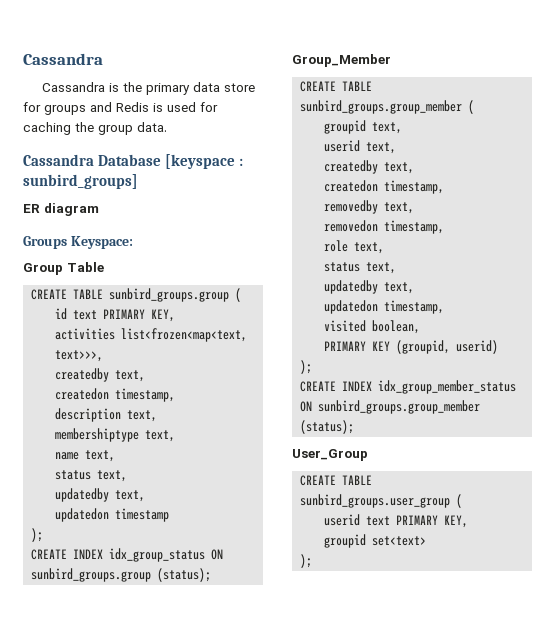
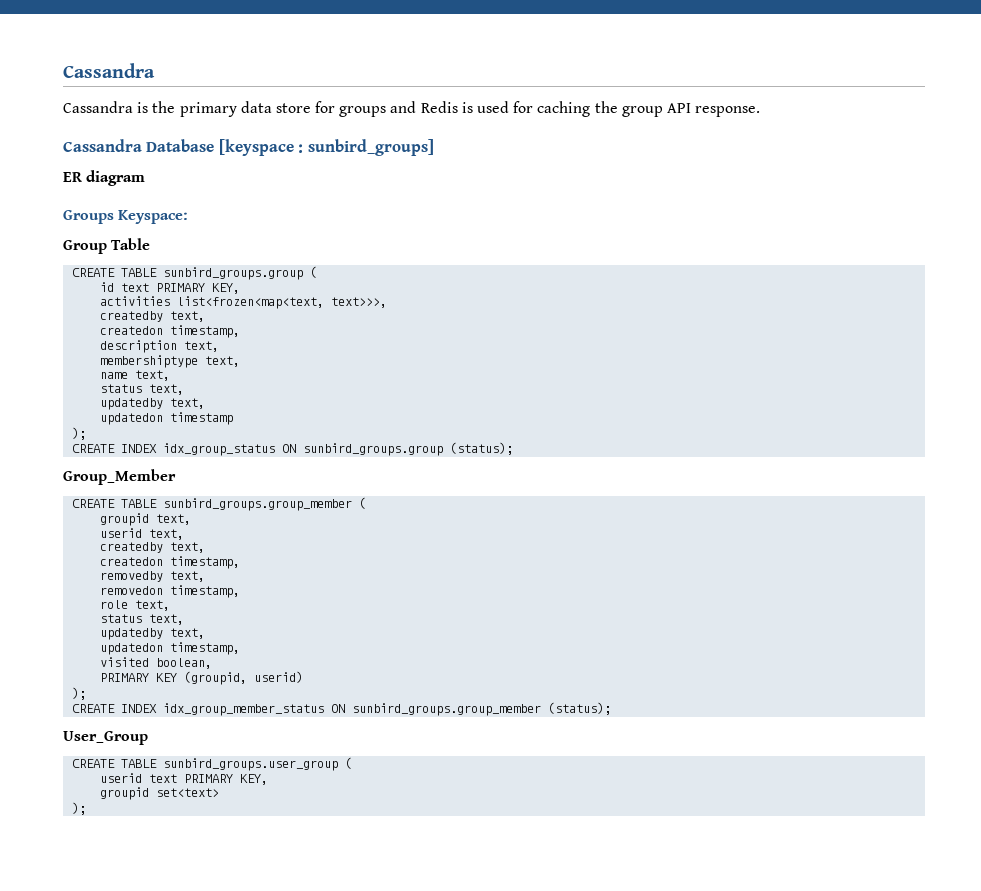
- Cassandra is the primary data store for groups and Redis is used for caching the group data.
+ Cassandra is the primary data store for groups and Redis is used for caching the group API response.

